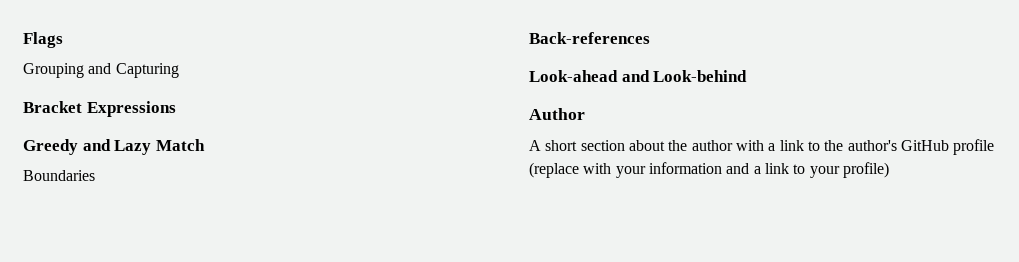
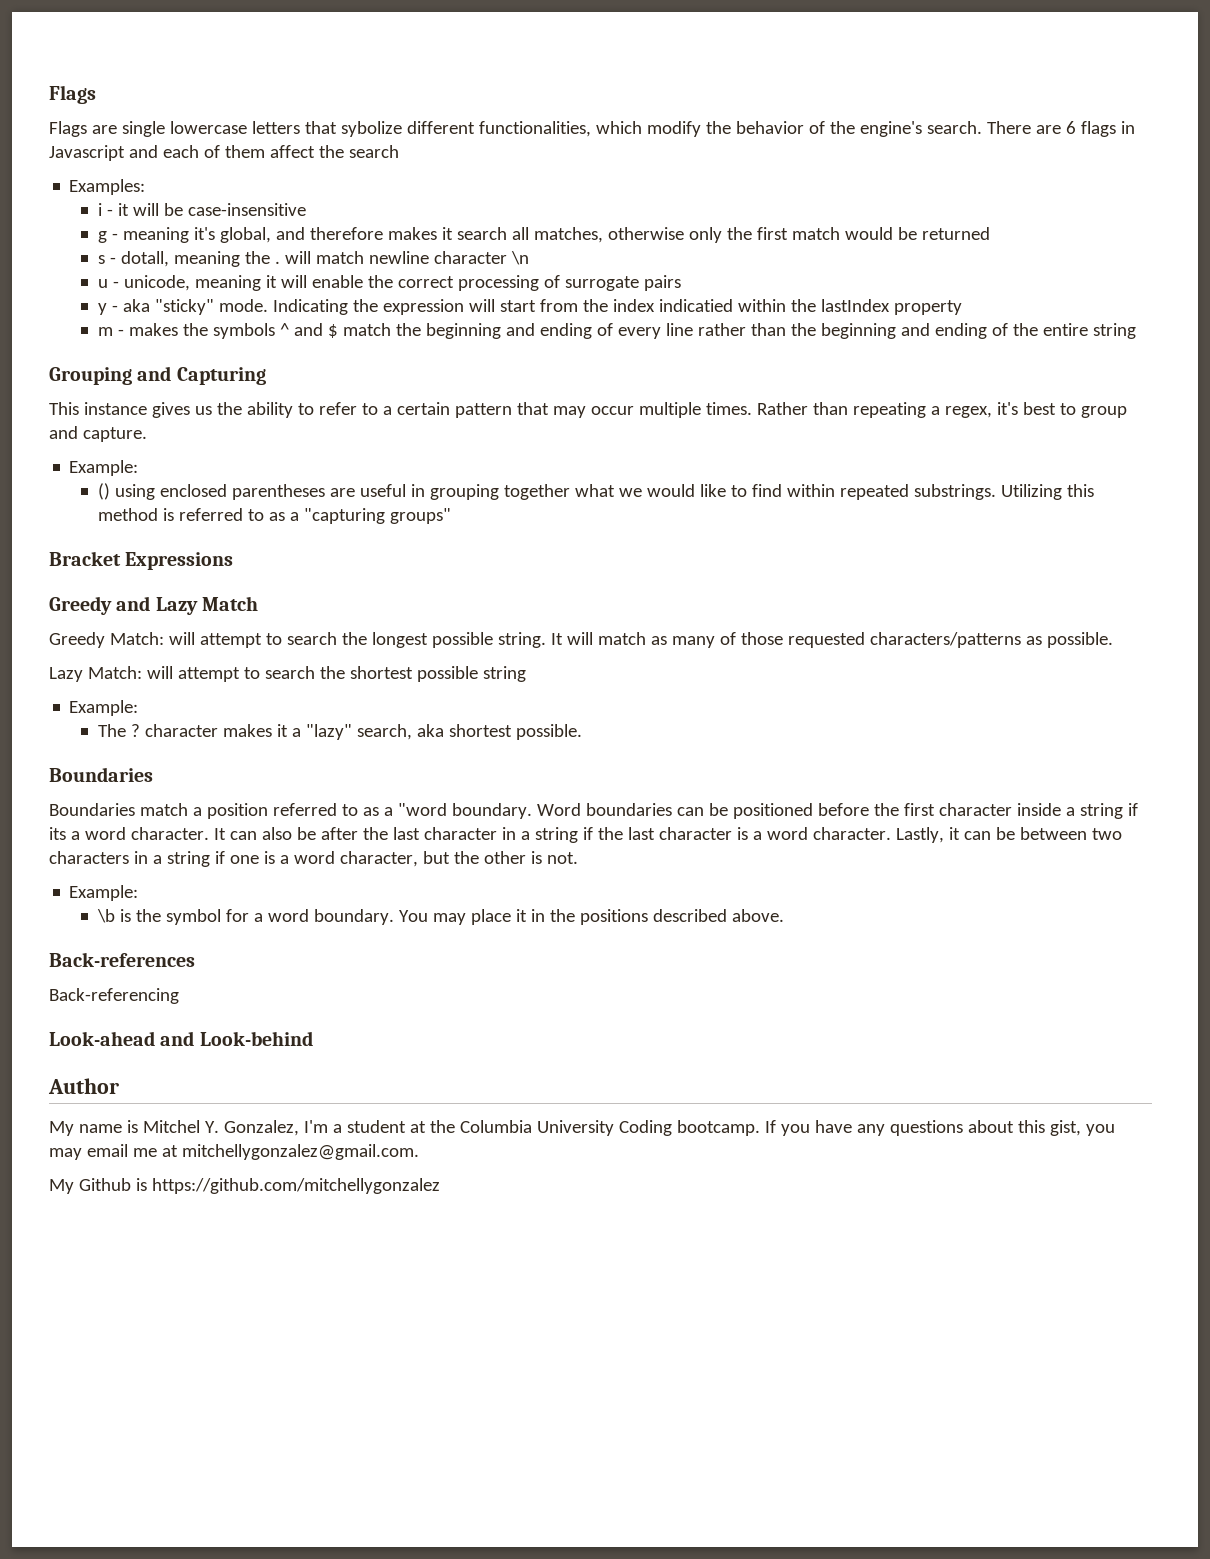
+ Flags are single lowercase letters that sybolize different functionalities, which modify the behavior of the engine's search. There are 6 flags in Javascript and each of them affect the search
+ Examples:
+ i - it will be case-insensitive
+ g - meaning it's global, and therefore makes it search all matches, otherwise only the first match would be returned
+ s - dotall, meaning the . will match newline character \n
+ u - unicode, meaning it will enable the correct processing of surrogate pairs
+ y - aka "sticky" mode. Indicating the expression will start from the index indicatied within the lastIndex property
+ m - makes the symbols ^ and $ match the beginning and ending of every line rather than the beginning and ending of the entire string
  Grouping and Capturing
+ This instance gives us the ability to refer to a certain pattern that may occur multiple times. Rather than repeating a regex, it's best to group and capture.
+ Example:
+ () using enclosed parentheses are useful in grouping together what we would like to find within repeated substrings. Utilizing this method is referred to as a "capturing groups"
+ Greedy Match: will attempt to search the longest possible string. It will match as many of those requested characters/patterns as possible.
+ Lazy Match: will attempt to search the shortest possible string
+ Example:
+ The ? character makes it a "lazy" search, aka shortest possible.
  Boundaries
+ Boundaries match a position referred to as a "word boundary. Word boundaries can be positioned before the first character inside a string if its a word character. It can also be after the last character in a string if the last character is a word character. Lastly, it can be between two characters in a string if one is a word character, but the other is not.
+ Example:
+ \b is the symbol for a word boundary. You may place it in the positions described above.
+ Back-referencing
- A short section about the author with a link to the author's GitHub profile (replace with your information and a link to your profile)
+ My name is Mitchel Y. Gonzalez, I'm a student at the Columbia University Coding bootcamp. If you have any questions about this gist, you may email me at mitchellygonzalez@gmail.com.
+ My Github is https://github.com/mitchellygonzalez

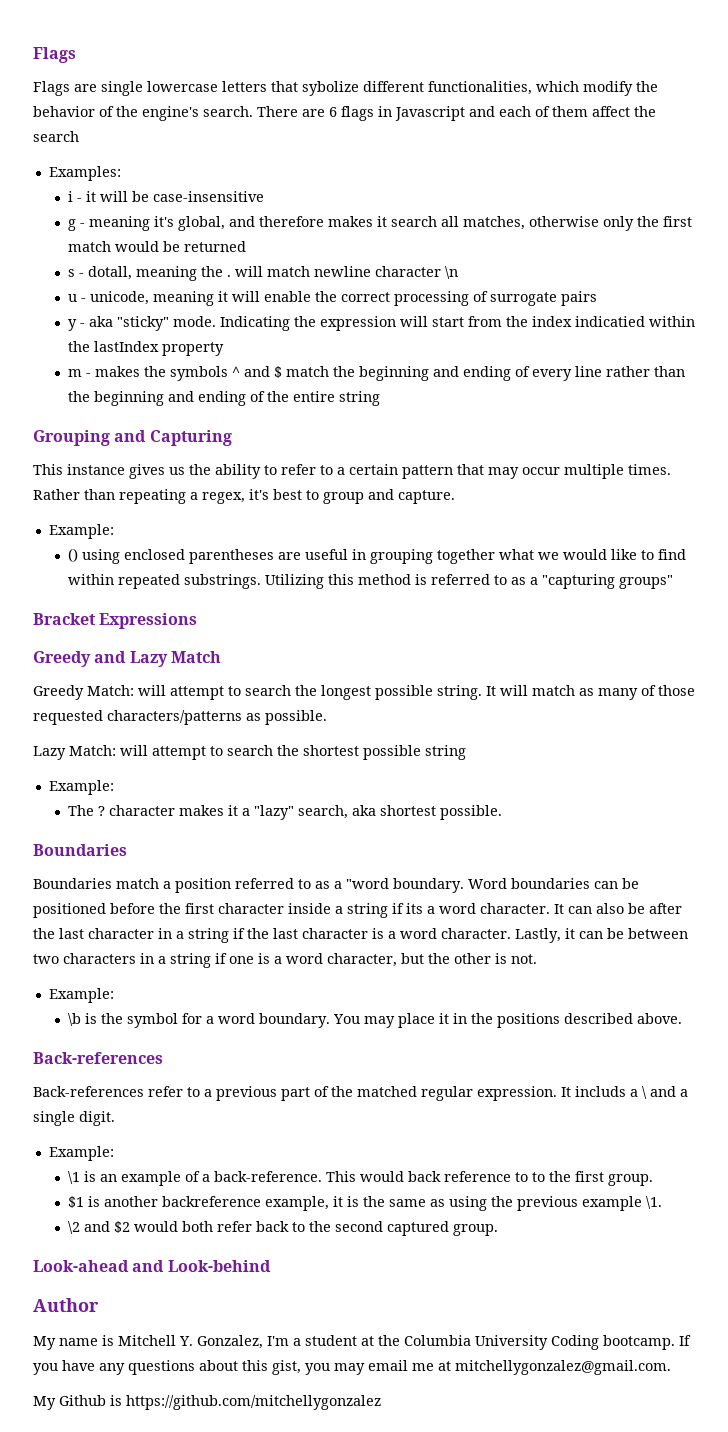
- Back-referencing
+ Back-references refer to a previous part of the matched regular expression. It includs a \ and a single digit.
+ Example:
+ \1 is an example of a back-reference. This would back reference to to the first group.
+ $1 is another backreference example, it is the same as using the previous example \1.
+ \2 and $2 would both refer back to the second captured group.
- My name is Mitchel Y. Gonzalez, I'm a student at the Columbia University Coding bootcamp.
+ My name is Mitchell Y. Gonzalez, I'm a student at the Columbia University Coding bootcamp.

